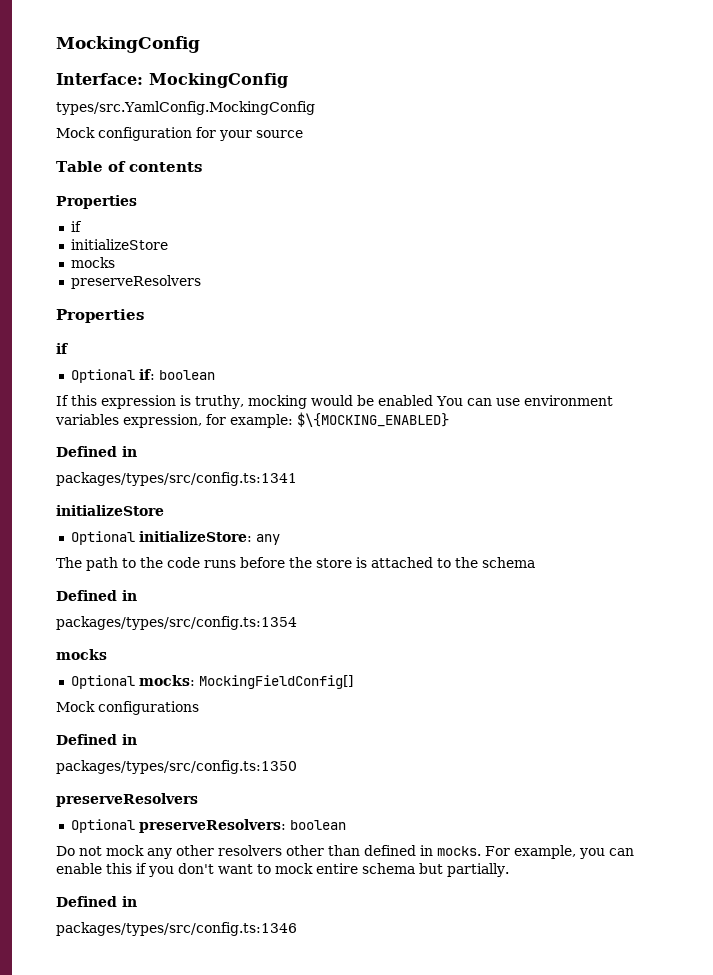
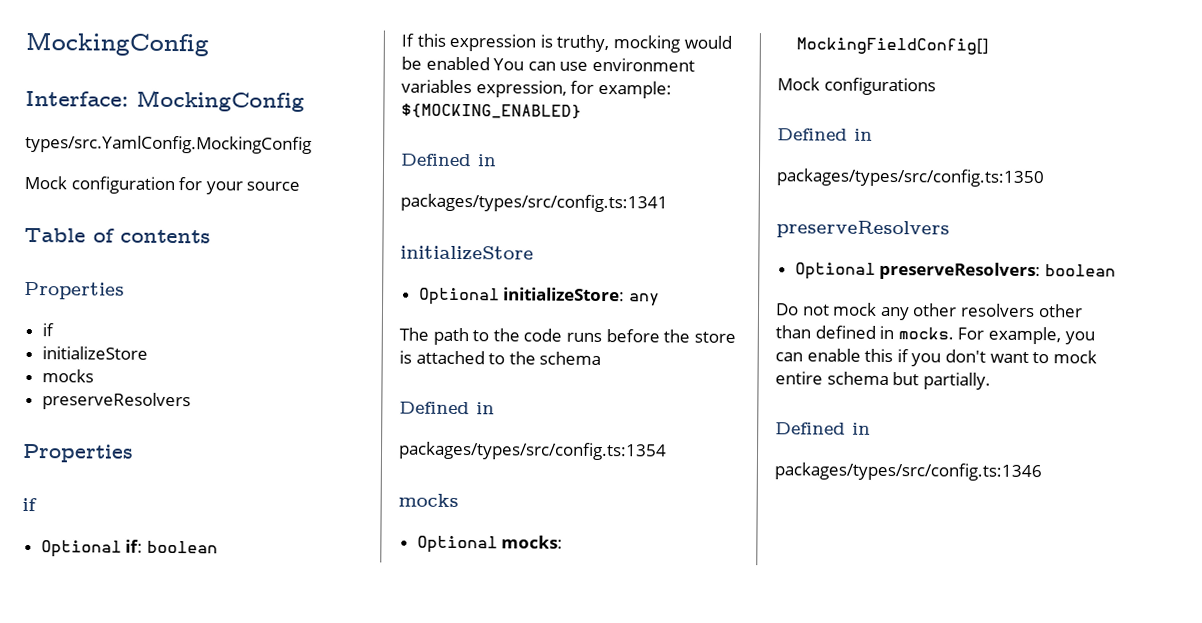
- If this expression is truthy, mocking would be enabled You can use environment variables expression, for example: $\{MOCKING_ENABLED}
+ If this expression is truthy, mocking would be enabled You can use environment variables expression, for example: ${MOCKING_ENABLED}

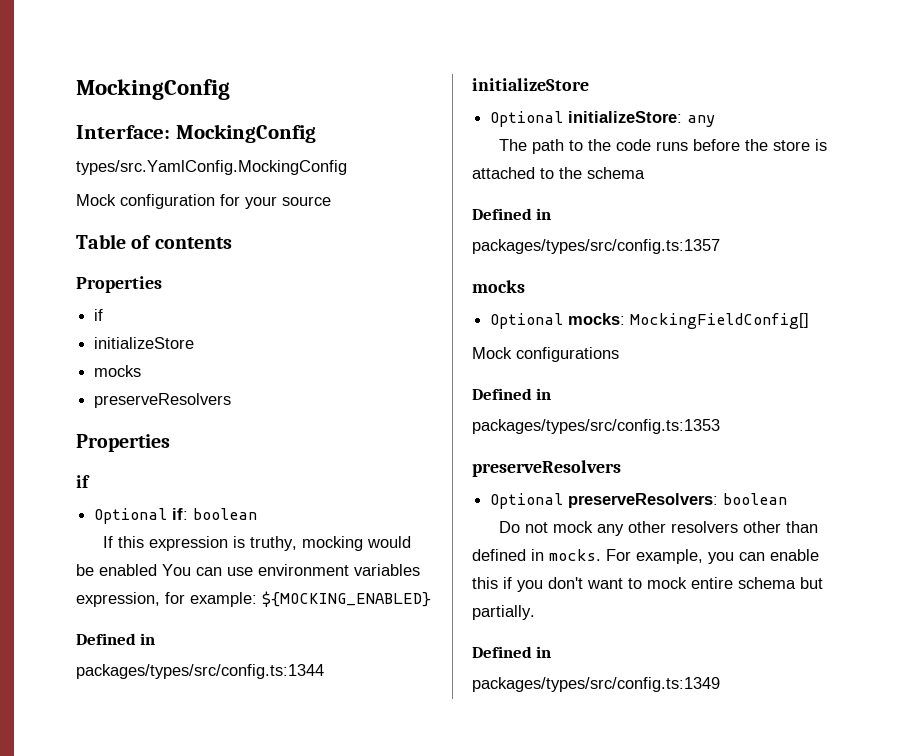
- packages/types/src/config.ts:1341
+ packages/types/src/config.ts:1344
- packages/types/src/config.ts:1354
+ packages/types/src/config.ts:1357
- packages/types/src/config.ts:1350
+ packages/types/src/config.ts:1353
- packages/types/src/config.ts:1346
+ packages/types/src/config.ts:1349

